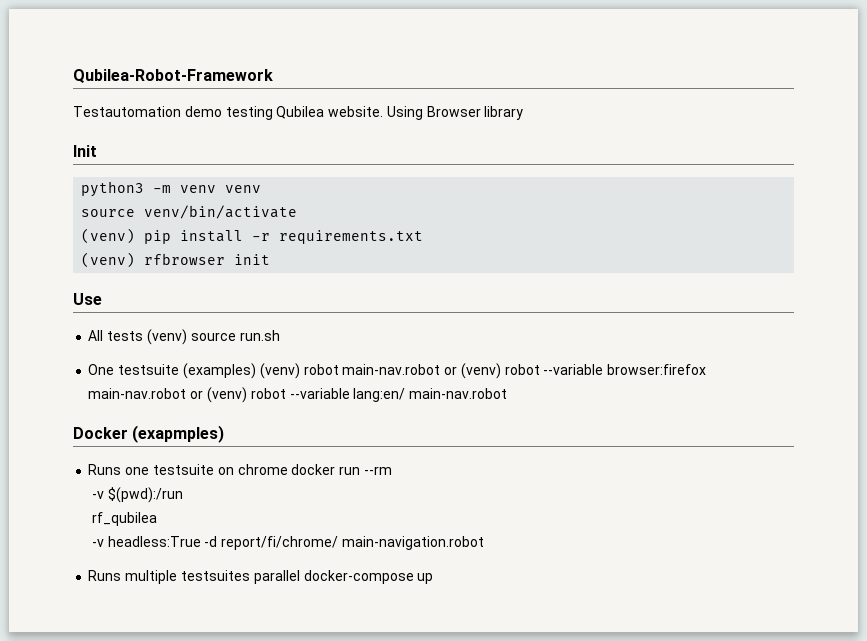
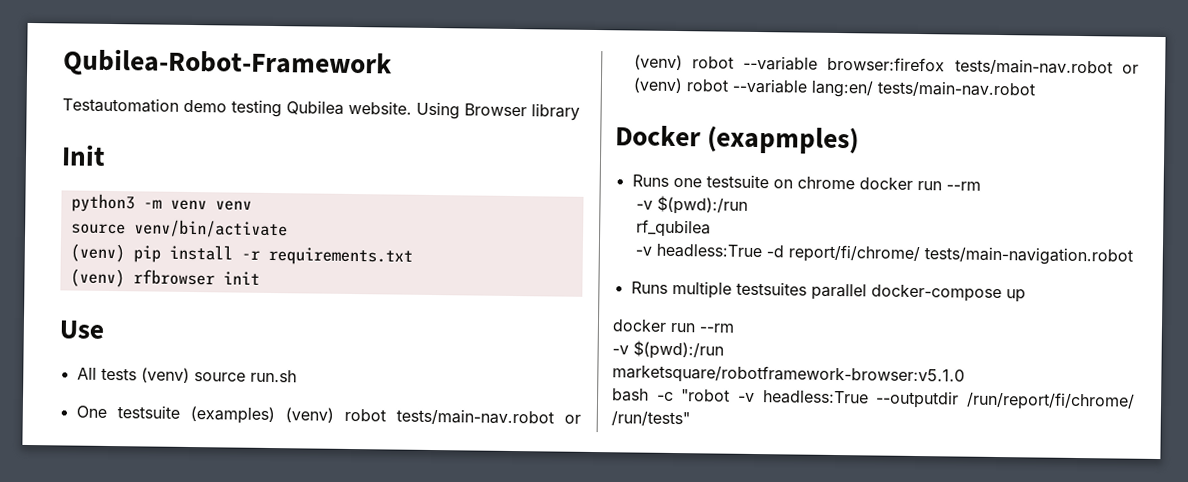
- One testsuite (examples) (venv) robot main-nav.robot or (venv) robot --variable browser:firefox main-nav.robot or (venv) robot --variable lang:en/ main-nav.robot
+ One testsuite (examples) (venv) robot tests/main-nav.robot or (venv) robot --variable browser:firefox tests/main-nav.robot or (venv) robot --variable lang:en/ tests/main-nav.robot
- -v headless:True -d report/fi/chrome/ main-navigation.robot
+ -v headless:True -d report/fi/chrome/ tests/main-navigation.robot
  Runs multiple testsuites parallel docker-compose up
+ docker run --rm
+ -v $(pwd):/run
+ marketsquare/robotframework-browser:v5.1.0
+ bash -c "robot -v headless:True --outputdir /run/report/fi/chrome/ /run/tests"

